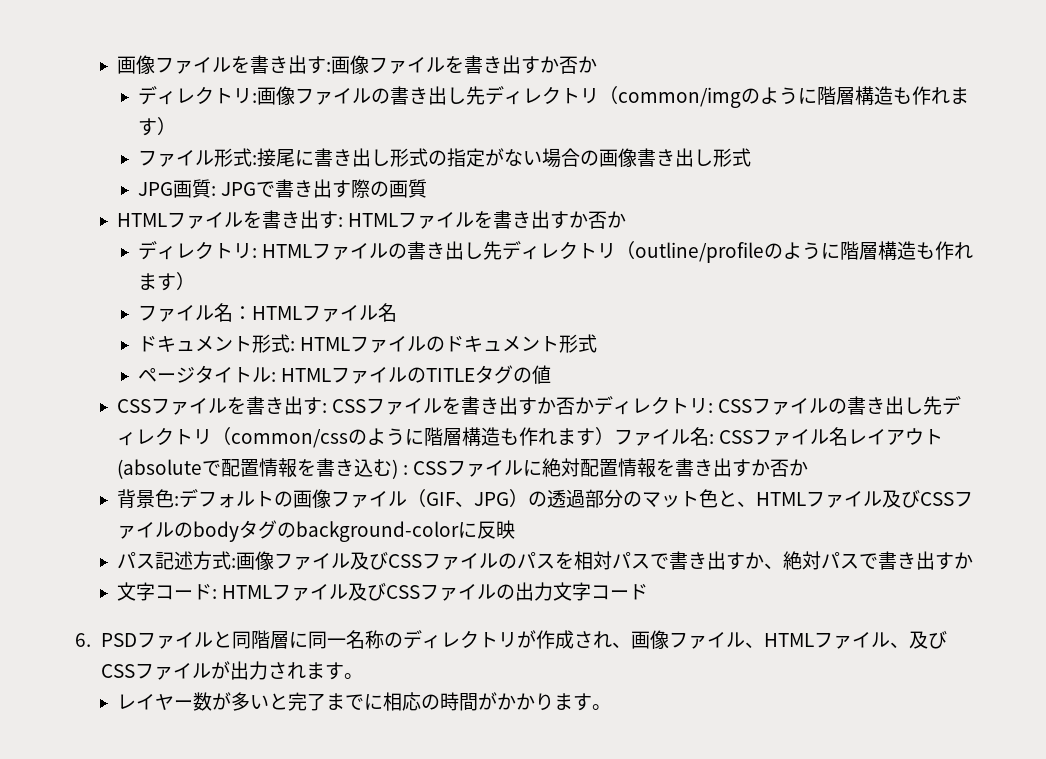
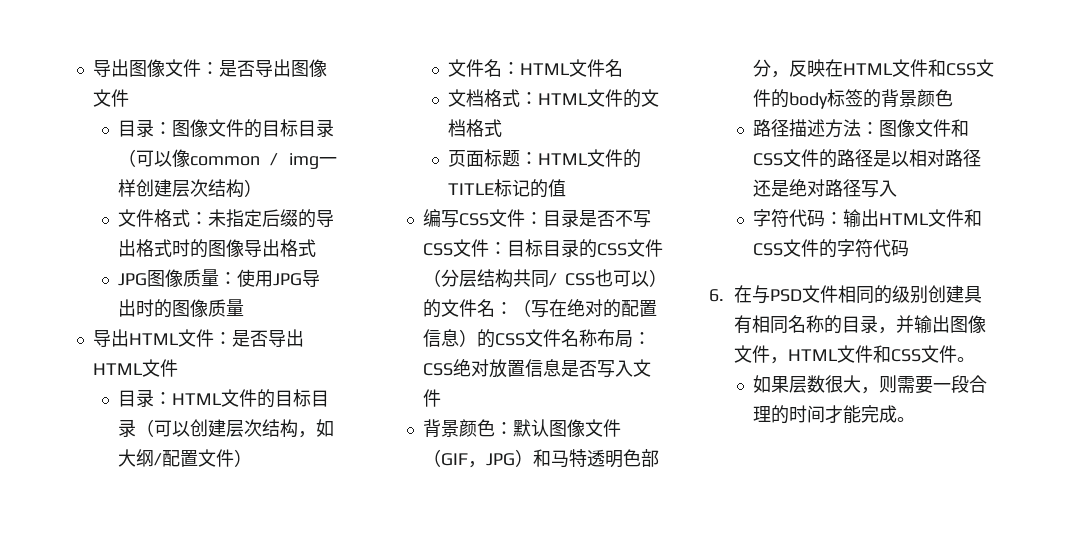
- 画像ファイルを書き出す:画像ファイルを書き出すか否か
- ディレクトリ:画像ファイルの書き出し先ディレクトリ（common/imgのように階層構造も作れます）
- ファイル形式:接尾に書き出し形式の指定がない場合の画像書き出し形式
- JPG画質: JPGで書き出す際の画質
- HTMLファイルを書き出す: HTMLファイルを書き出すか否か
- ディレクトリ: HTMLファイルの書き出し先ディレクトリ（outline/profileのように階層構造も作れます）
- ファイル名：HTMLファイル名
+ 导出图像文件：是否导出图像文件
+ 目录：图像文件的目标目录（可以像common / img一样创建层次结构）
+ 文件格式：未指定后缀的导出格式时的图像导出格式
+ JPG图像质量：使用JPG导出时的图像质量
+ 导出HTML文件：是否导出HTML文件
+ 目录：HTML文件的目标目录（可以创建层次结构，如大纲/配置文件）
+ 文件名：HTML文件名
- ドキュメント形式: HTMLファイルのドキュメント形式
- ページタイトル: HTMLファイルのTITLEタグの値
- CSSファイルを書き出す: CSSファイルを書き出すか否かディレクトリ: CSSファイルの書き出し先ディレクトリ（common/cssのように階層構造も作れます）ファイル名: CSSファイル名レイアウト(absoluteで配置情報を書き込む) : CSSファイルに絶対配置情報を書き出すか否か
- 背景色:デフォルトの画像ファイル（GIF、JPG）の透過部分のマット色と、HTMLファイル及びCSSファイルのbodyタグのbackground-colorに反映
- パス記述方式:画像ファイル及びCSSファイルのパスを相対パスで書き出すか、絶対パスで書き出すか
- 文字コード: HTMLファイル及びCSSファイルの出力文字コード
- 6. PSDファイルと同階層に同一名称のディレクトリが作成され、画像ファイル、HTMLファイル、及びCSSファイルが出力されます。
- レイヤー数が多いと完了までに相応の時間がかかります。
+ 文档格式：HTML文件的文档格式
+ 页面标题：HTML文件的TITLE标记的值
+ 编写CSS文件：目录是否不写CSS文件：目标目录的CSS文件（分层结构共同/ CSS也可以）的文件名：（写在绝对的配置信息）的CSS文件名称布局：CSS绝对放置信息是否写入文件
+ 背景颜色：默认图像文件（GIF，JPG）和马特透明色部分，反映在HTML文件和CSS文件的body标签的背景颜色
+ 路径描述方法：图像文件和CSS文件的路径是以相对路径还是绝对路径写入
+ 字符代码：输出HTML文件和CSS文件的字符代码
+ 6.在与PSD文件相同的级别创建具有相同名称的目录，并输出图像文件，HTML文件和CSS文件。
+ 如果层数很大，则需要一段合理的时间才能完成。

